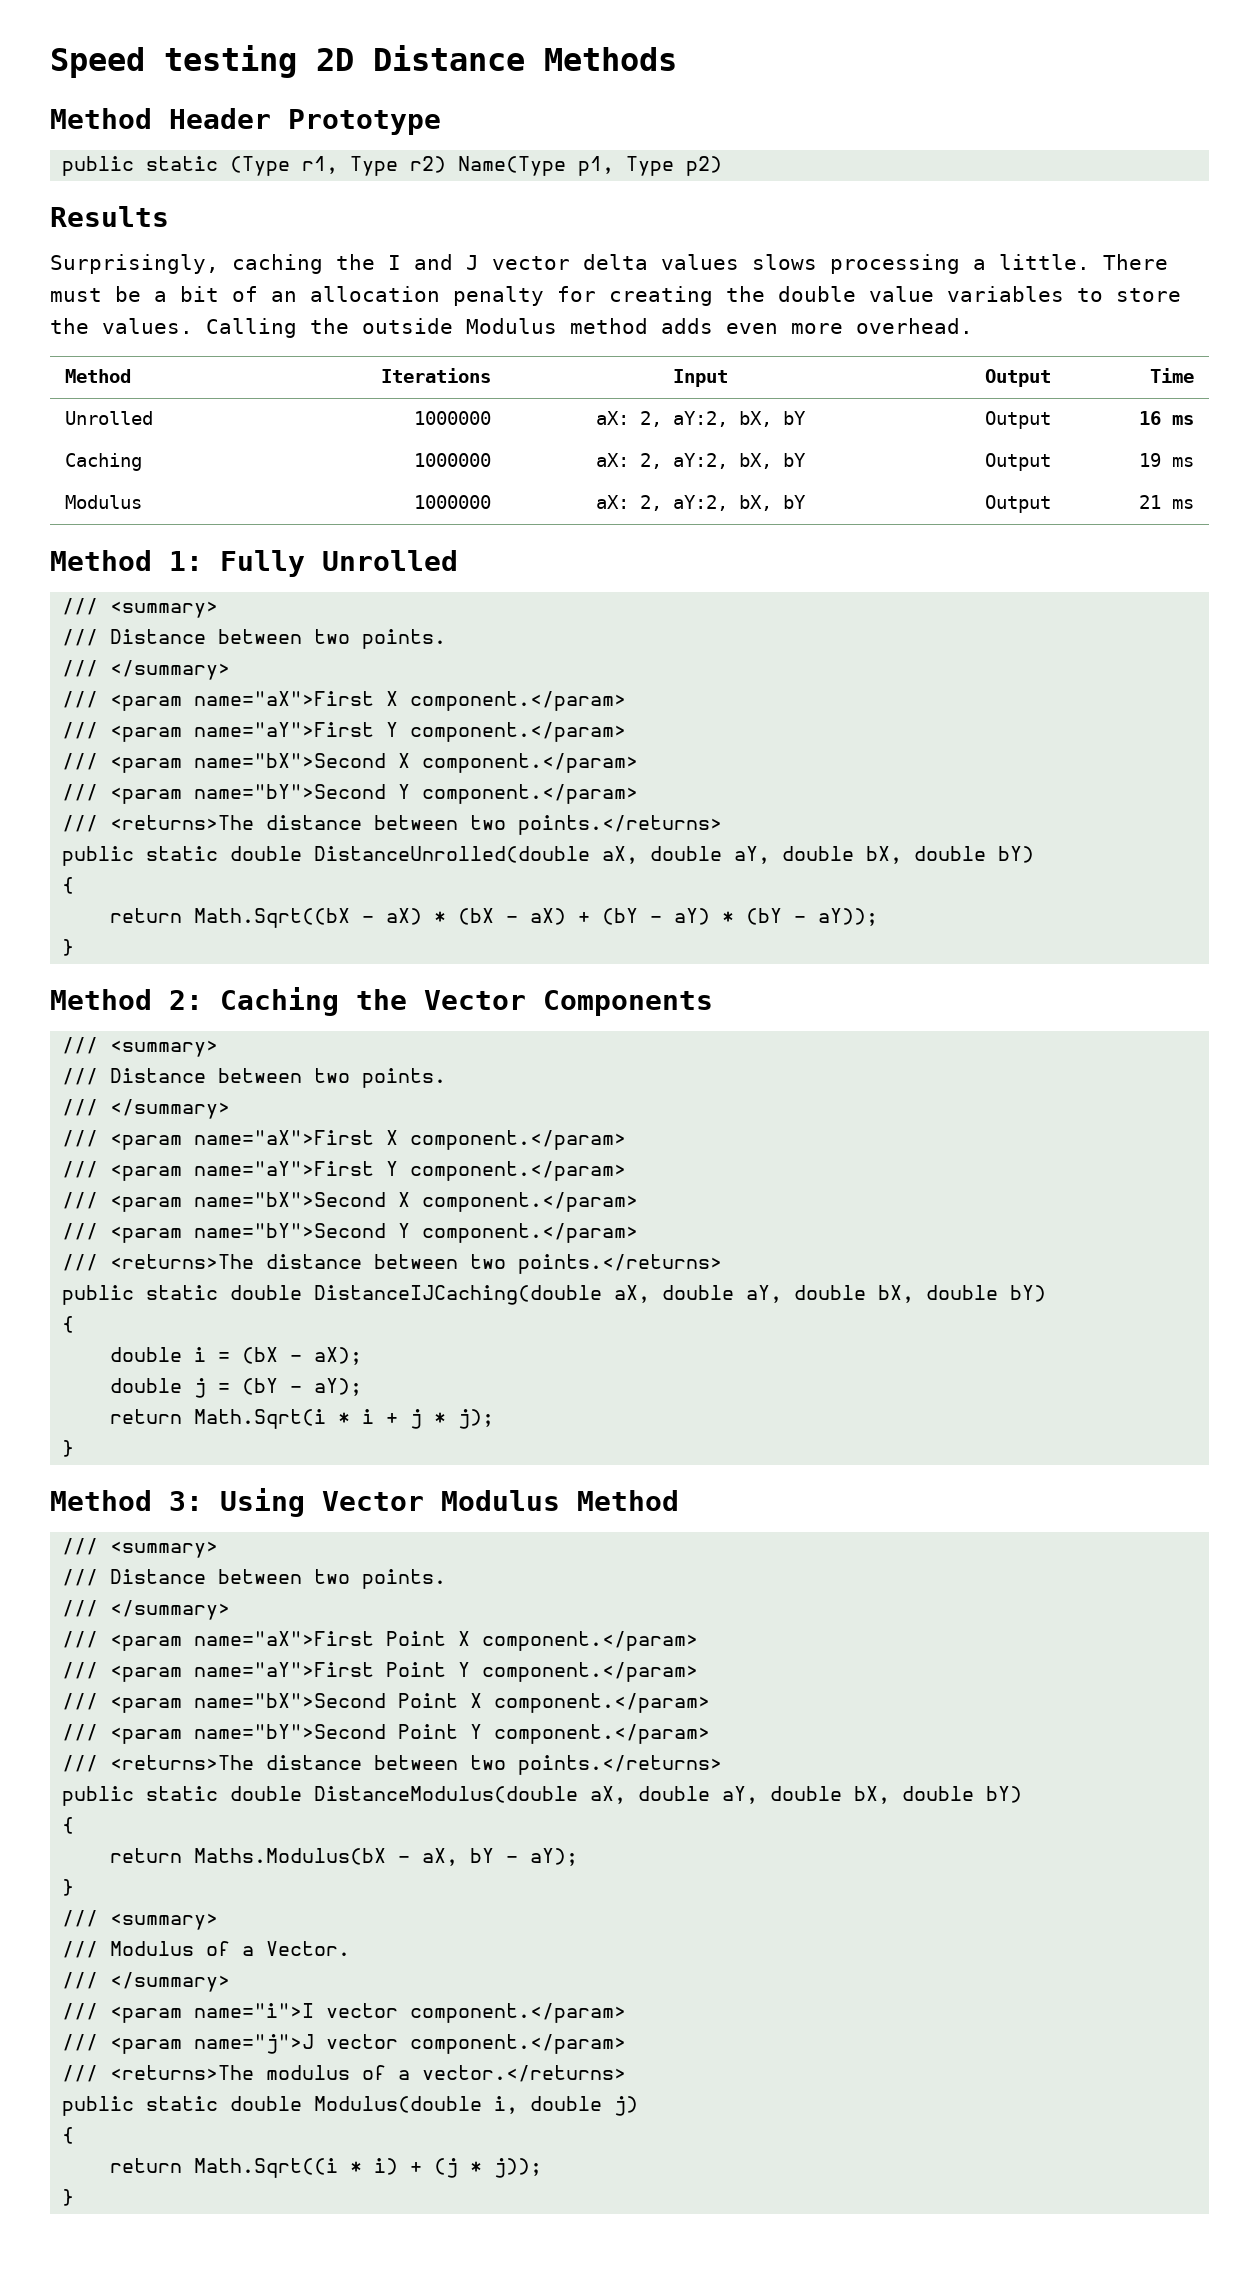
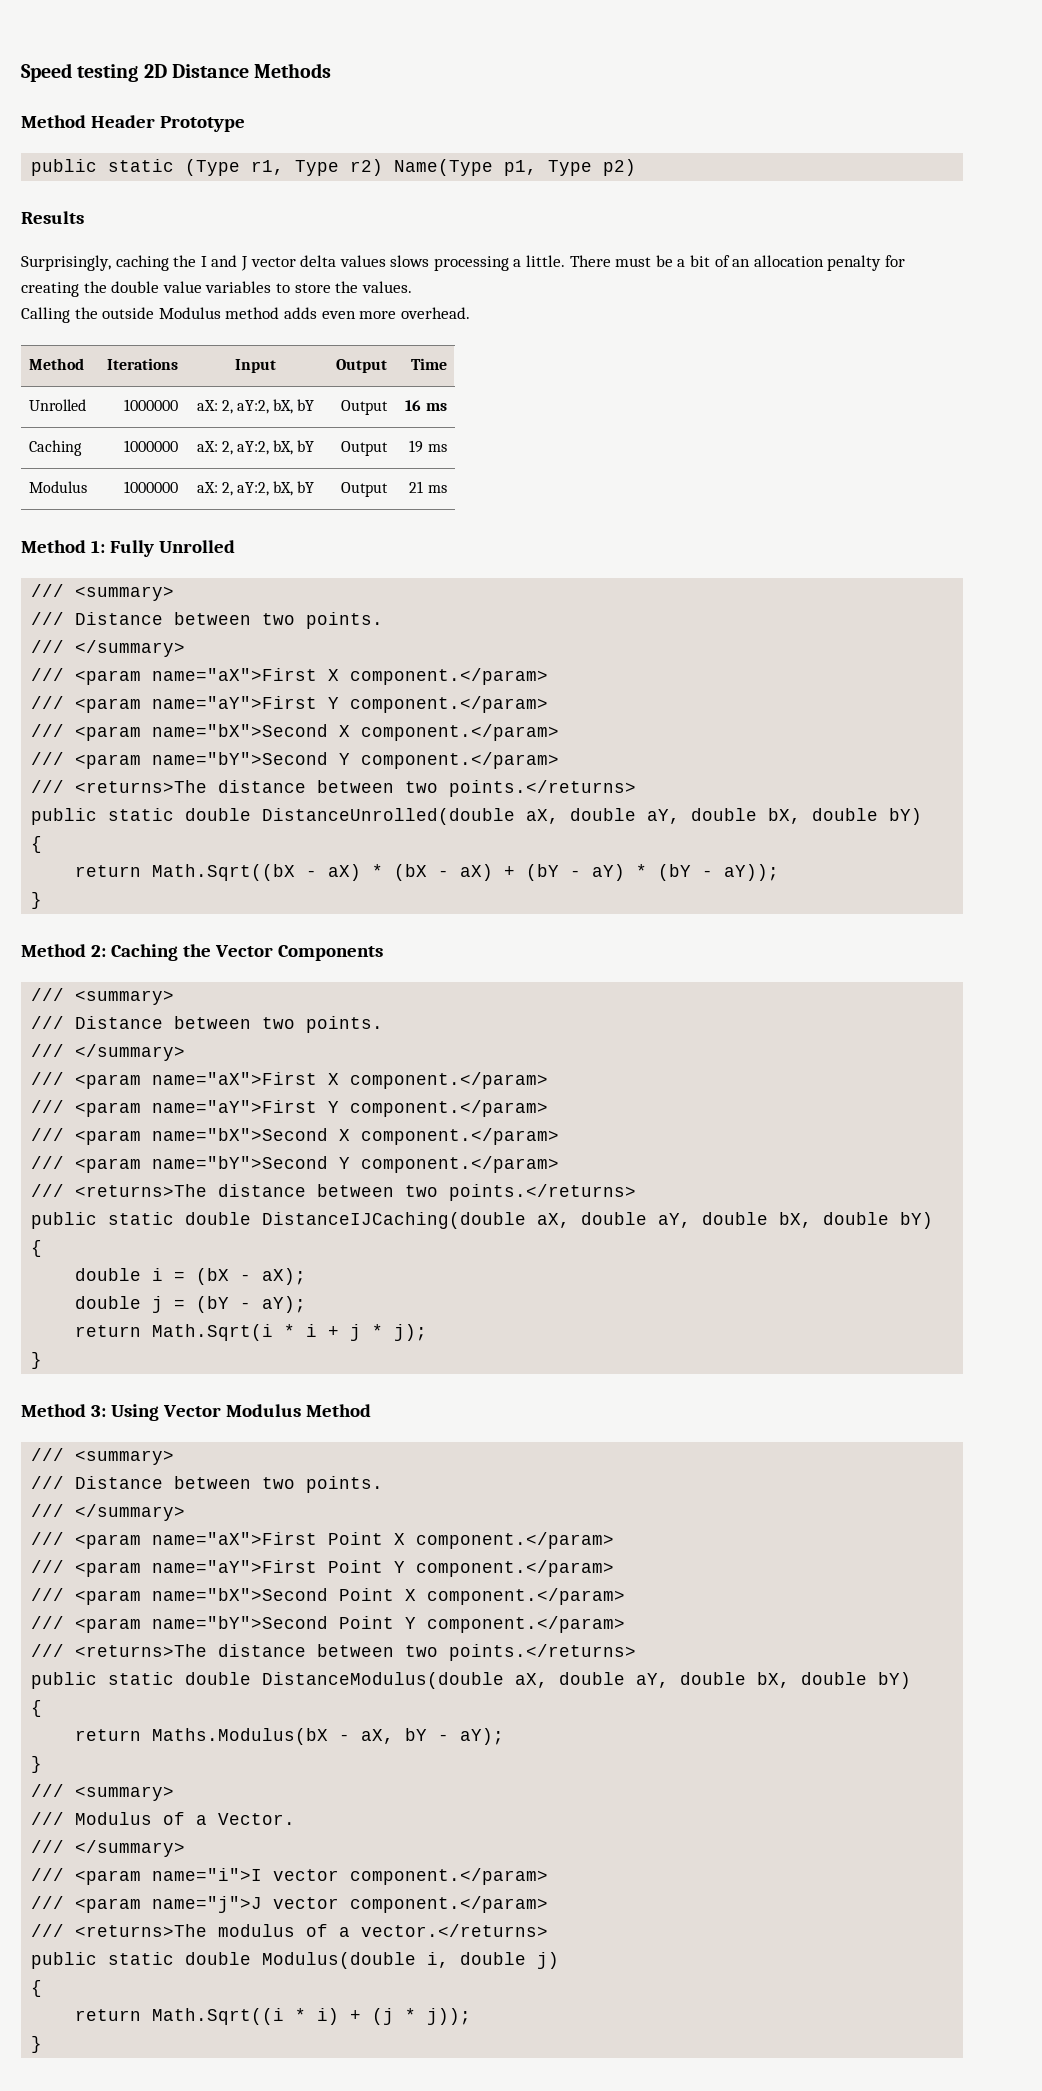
- There must be a bit of an allocation penalty for creating the double value variables to store the values. Calling the outside Modulus method adds even more overhead.
+ There must be a bit of an allocation penalty for creating the double value variables to store the values.
+ Calling the outside Modulus method adds even more overhead.

